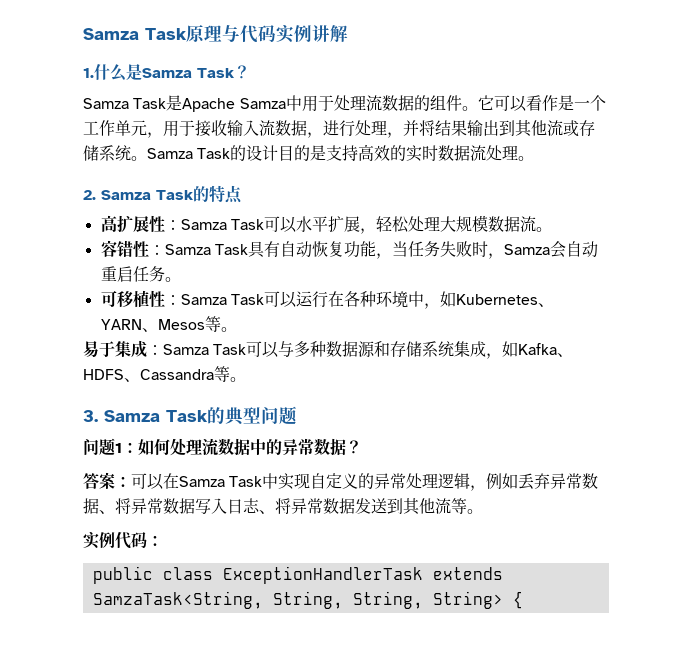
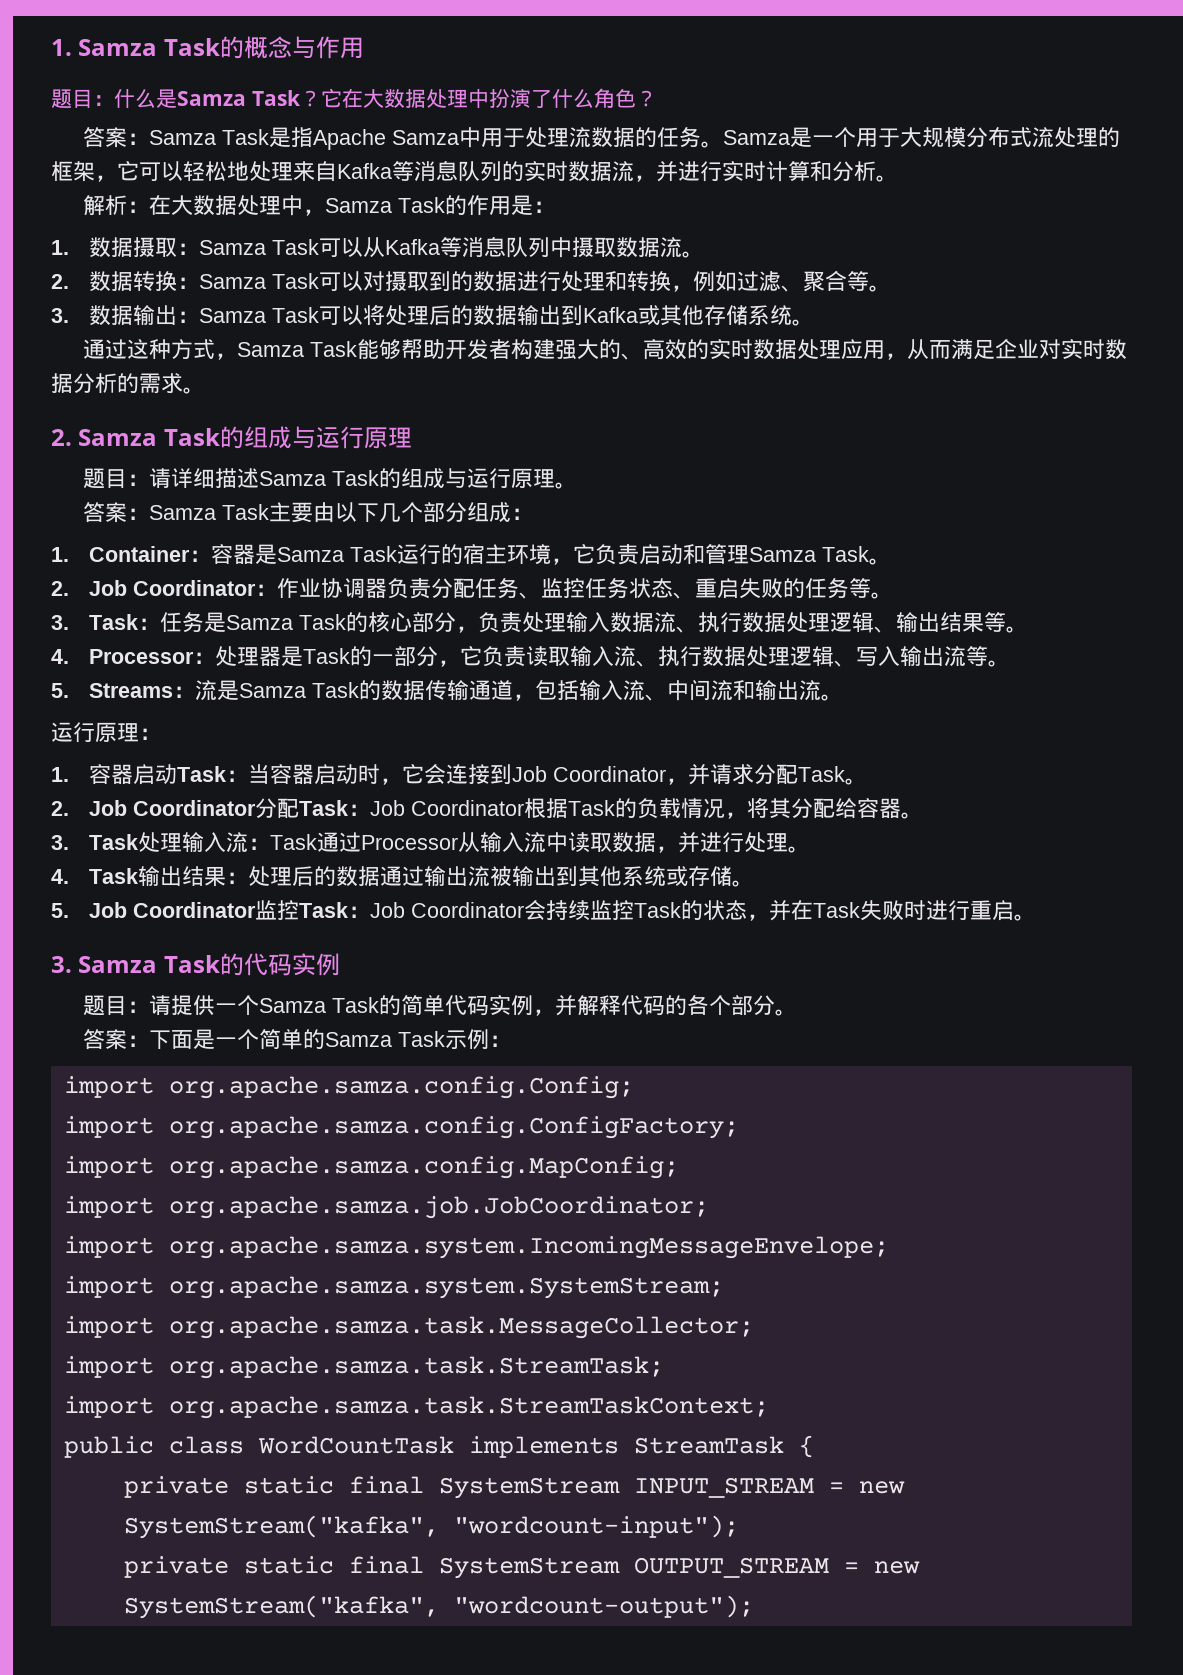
- Samza Task原理与代码实例讲解
- 1.什么是Samza Task？
- Samza Task是Apache Samza中用于处理流数据的组件。它可以看作是一个工作单元，用于接收输入流数据，进行处理，并将结果输出到其他流或存储系统。Samza Task的设计目的是支持高效的实时数据流处理。
- 2. Samza Task的特点
- 高扩展性：Samza Task可以水平扩展，轻松处理大规模数据流。
- 容错性：Samza Task具有自动恢复功能，当任务失败时，Samza会自动重启任务。
- 可移植性：Samza Task可以运行在各种环境中，如Kubernetes、YARN、Mesos等。
- 易于集成：Samza Task可以与多种数据源和存储系统集成，如Kafka、HDFS、Cassandra等。
+ 1. Samza Task的概念与作用
+ 题目：什么是Samza Task？它在大数据处理中扮演了什么角色？
+ 答案：Samza Task是指Apache Samza中用于处理流数据的任务。Samza是一个用于大规模分布式流处理的框架，它可以轻松地处理来自Kafka等消息队列的实时数据流，并进行实时计算和分析。
+ 解析：在大数据处理中，Samza Task的作用是：
+ 1.数据摄取：Samza Task可以从Kafka等消息队列中摄取数据流。
+ 2.数据转换：Samza Task可以对摄取到的数据进行处理和转换，例如过滤、聚合等。
+ 3.数据输出：Samza Task可以将处理后的数据输出到Kafka或其他存储系统。
+ 通过这种方式，Samza Task能够帮助开发者构建强大的、高效的实时数据处理应用，从而满足企业对实时数据分析的需求。
+ 2. Samza Task的组成与运行原理
+ 题目：请详细描述Samza Task的组成与运行原理。
+ 答案：Samza Task主要由以下几个部分组成：
+ 1. Container：容器是Samza Task运行的宿主环境，它负责启动和管理Samza Task。
+ 2. Job Coordinator：作业协调器负责分配任务、监控任务状态、重启失败的任务等。
+ 3. Task：任务是Samza Task的核心部分，负责处理输入数据流、执行数据处理逻辑、输出结果等。
+ 4. Processor：处理器是Task的一部分，它负责读取输入流、执行数据处理逻辑、写入输出流等。
+ 5. Streams：流是Samza Task的数据传输通道，包括输入流、中间流和输出流。
+ 运行原理：
+ 1.容器启动Task：当容器启动时，它会连接到Job Coordinator，并请求分配Task。
+ 2. Job Coordinator分配Task：Job Coordinator根据Task的负载情况，将其分配给容器。
+ 3. Task处理输入流：Task通过Processor从输入流中读取数据，并进行处理。
+ 4. Task输出结果：处理后的数据通过输出流被输出到其他系统或存储。
+ 5. Job Coordinator监控Task：Job Coordinator会持续监控Task的状态，并在Task失败时进行重启。
- 3. Samza Task的典型问题
- 问题1：如何处理流数据中的异常数据？
- 答案：可以在Samza Task中实现自定义的异常处理逻辑，例如丢弃异常数据、将异常数据写入日志、将异常数据发送到其他流等。
- 实例代码：
- public class ExceptionHandlerTask extends SamzaTask<String, String, String, String> {
+ 3. Samza Task的代码实例
+ 题目：请提供一个Samza Task的简单代码实例，并解释代码的各个部分。
+ 答案：下面是一个简单的Samza Task示例：
+ import org.apache.samza.config.Config;
+ import org.apache.samza.config.ConfigFactory;
+ import org.apache.samza.config.MapConfig;
+ import org.apache.samza.job.JobCoordinator;
+ import org.apache.samza.system.IncomingMessageEnvelope;
+ import org.apache.samza.system.SystemStream;
+ import org.apache.samza.task.MessageCollector;
+ import org.apache.samza.task.StreamTask;
+ import org.apache.samza.task.StreamTaskContext;
+ public class WordCountTask implements StreamTask {
+ private static final SystemStream INPUT_STREAM = new SystemStream("kafka", "wordcount-input");
+ private static final SystemStream OUTPUT_STREAM = new SystemStream("kafka", "wordcount-output");

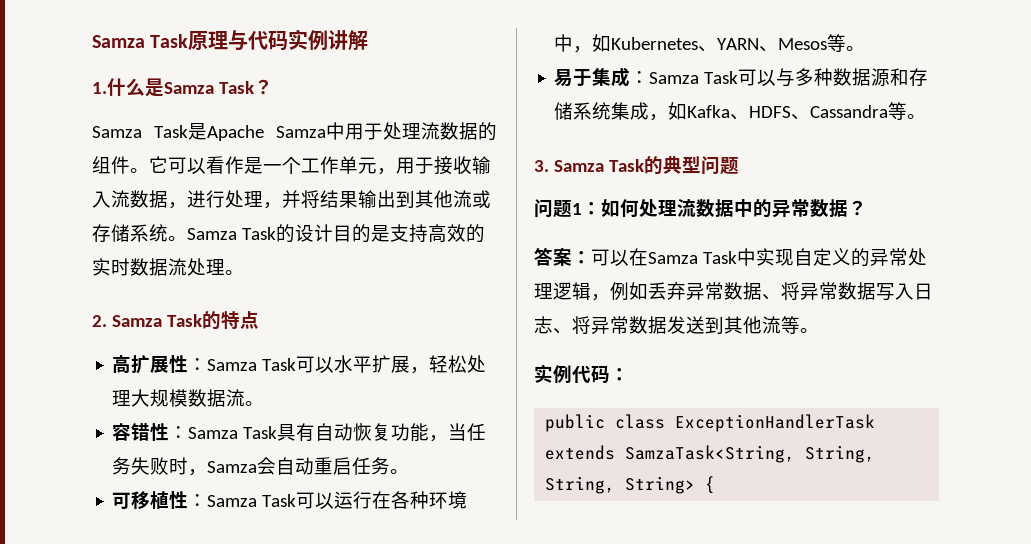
- 1. Samza Task的概念与作用
- 题目：什么是Samza Task？它在大数据处理中扮演了什么角色？
- 答案：Samza Task是指Apache Samza中用于处理流数据的任务。Samza是一个用于大规模分布式流处理的框架，它可以轻松地处理来自Kafka等消息队列的实时数据流，并进行实时计算和分析。
- 解析：在大数据处理中，Samza Task的作用是：
- 1.数据摄取：Samza Task可以从Kafka等消息队列中摄取数据流。
- 2.数据转换：Samza Task可以对摄取到的数据进行处理和转换，例如过滤、聚合等。
- 3.数据输出：Samza Task可以将处理后的数据输出到Kafka或其他存储系统。
- 通过这种方式，Samza Task能够帮助开发者构建强大的、高效的实时数据处理应用，从而满足企业对实时数据分析的需求。
- 2. Samza Task的组成与运行原理
- 题目：请详细描述Samza Task的组成与运行原理。
- 答案：Samza Task主要由以下几个部分组成：
- 1. Container：容器是Samza Task运行的宿主环境，它负责启动和管理Samza Task。
- 2. Job Coordinator：作业协调器负责分配任务、监控任务状态、重启失败的任务等。
- 3. Task：任务是Samza Task的核心部分，负责处理输入数据流、执行数据处理逻辑、输出结果等。
- 4. Processor：处理器是Task的一部分，它负责读取输入流、执行数据处理逻辑、写入输出流等。
- 5. Streams：流是Samza Task的数据传输通道，包括输入流、中间流和输出流。
- 运行原理：
- 1.容器启动Task：当容器启动时，它会连接到Job Coordinator，并请求分配Task。
- 2. Job Coordinator分配Task：Job Coordinator根据Task的负载情况，将其分配给容器。
- 3. Task处理输入流：Task通过Processor从输入流中读取数据，并进行处理。
- 4. Task输出结果：处理后的数据通过输出流被输出到其他系统或存储。
- 5. Job Coordinator监控Task：Job Coordinator会持续监控Task的状态，并在Task失败时进行重启。
- 3. Samza Task的代码实例
- 题目：请提供一个Samza Task的简单代码实例，并解释代码的各个部分。
- 答案：下面是一个简单的Samza Task示例：
- import org.apache.samza.config.Config;
- import org.apache.samza.config.ConfigFactory;
- import org.apache.samza.config.MapConfig;
- import org.apache.samza.job.JobCoordinator;
- import org.apache.samza.system.IncomingMessageEnvelope;
- import org.apache.samza.system.SystemStream;
- import org.apache.samza.task.MessageCollector;
- import org.apache.samza.task.StreamTask;
- import org.apache.samza.task.StreamTaskContext;
- public class WordCountTask implements StreamTask {
- private static final SystemStream INPUT_STREAM = new SystemStream("kafka", "wordcount-input");
- private static final SystemStream OUTPUT_STREAM = new SystemStream("kafka", "wordcount-output");
+ Samza Task原理与代码实例讲解
+ 1.什么是Samza Task？
+ Samza Task是Apache Samza中用于处理流数据的组件。它可以看作是一个工作单元，用于接收输入流数据，进行处理，并将结果输出到其他流或存储系统。Samza Task的设计目的是支持高效的实时数据流处理。
+ 2. Samza Task的特点
+ 高扩展性：Samza Task可以水平扩展，轻松处理大规模数据流。
+ 容错性：Samza Task具有自动恢复功能，当任务失败时，Samza会自动重启任务。
+ 可移植性：Samza Task可以运行在各种环境中，如Kubernetes、YARN、Mesos等。
+ 易于集成：Samza Task可以与多种数据源和存储系统集成，如Kafka、HDFS、Cassandra等。
+ 3. Samza Task的典型问题
+ 问题1：如何处理流数据中的异常数据？
+ 答案：可以在Samza Task中实现自定义的异常处理逻辑，例如丢弃异常数据、将异常数据写入日志、将异常数据发送到其他流等。
+ 实例代码：
+ public class ExceptionHandlerTask extends SamzaTask<String, String, String, String> {

